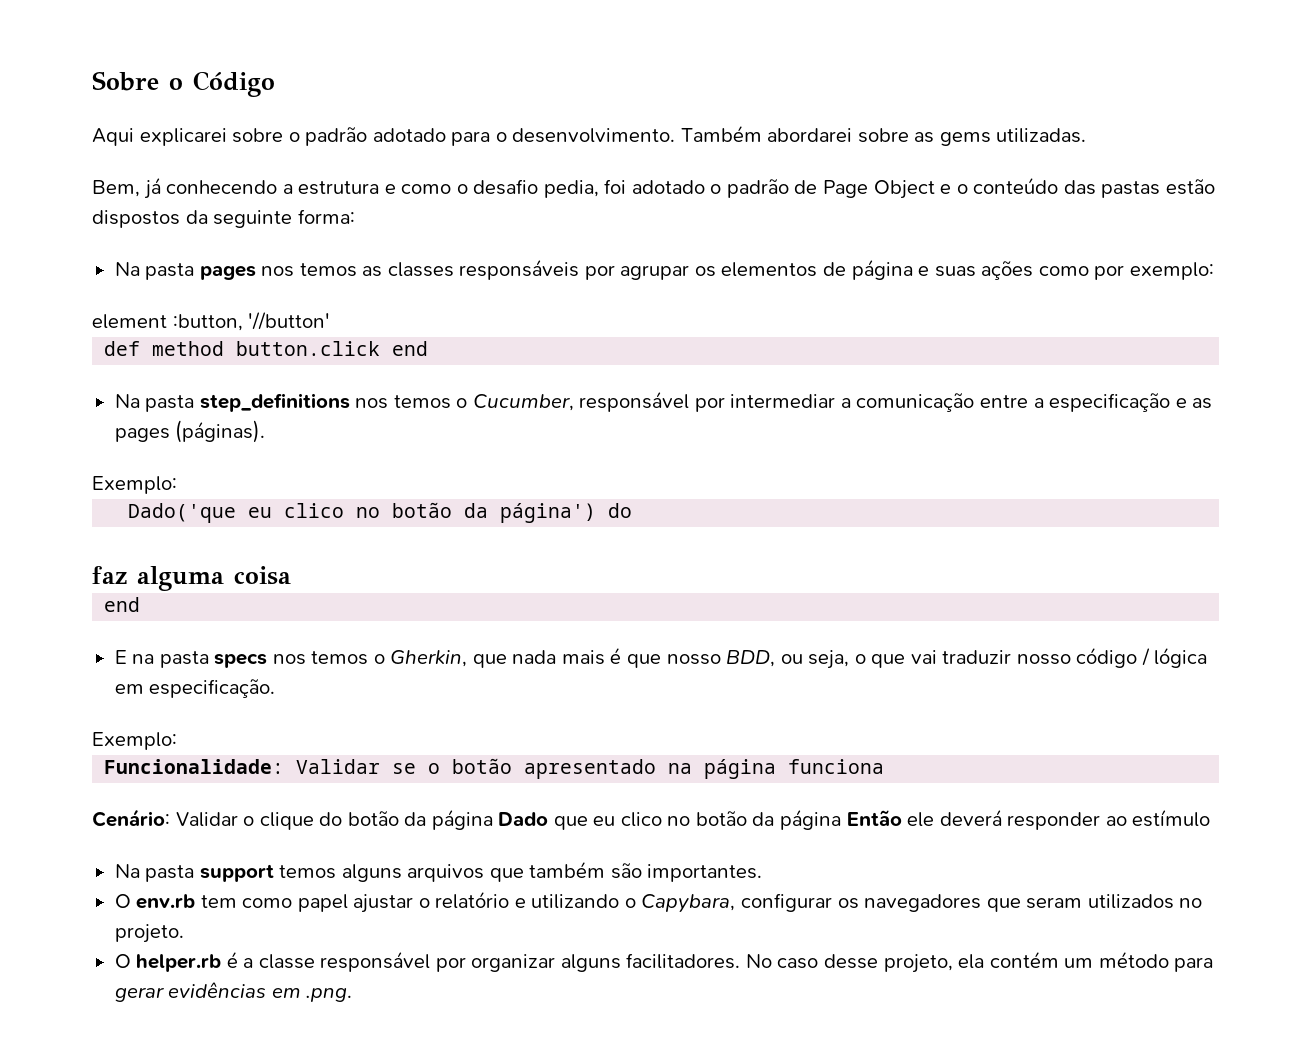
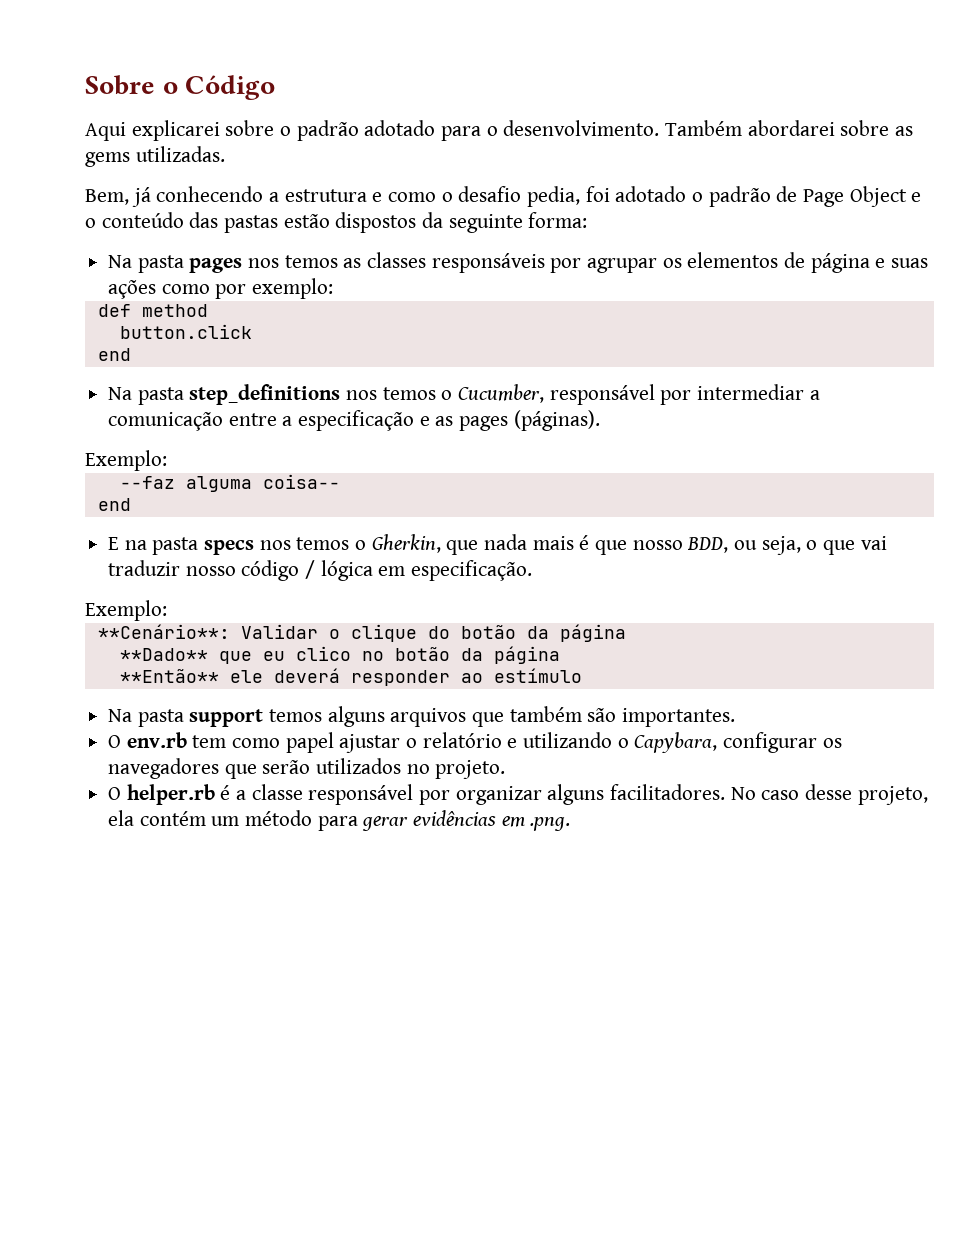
- element :button, '//button'
- def method button.click end
+ def method
+ button.click
+ end
- Dado('que eu clico no botão da página') do
- faz alguma coisa
+ --faz alguma coisa--
- Funcionalidade: Validar se o botão apresentado na página funciona
- Cenário: Validar o clique do botão da página Dado que eu clico no botão da página Então ele deverá responder ao estímulo
+ **Cenário**: Validar o clique do botão da página
+ **Dado** que eu clico no botão da página
+ **Então** ele deverá responder ao estímulo
- O env.rb tem como papel ajustar o relatório e utilizando o Capybara, configurar os navegadores que seram utilizados no projeto.
+ O env.rb tem como papel ajustar o relatório e utilizando o Capybara, configurar os navegadores que serão utilizados no projeto.

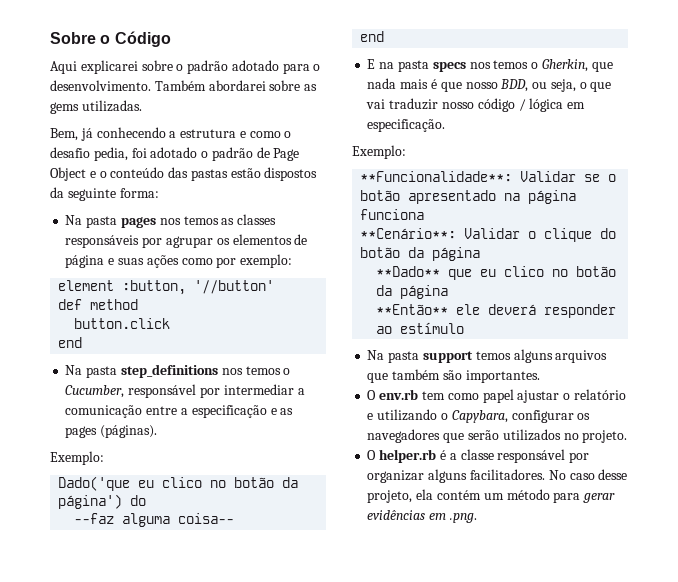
+ element :button, '//button'
+ Dado('que eu clico no botão da página') do
+ **Funcionalidade**: Validar se o botão apresentado na página funciona

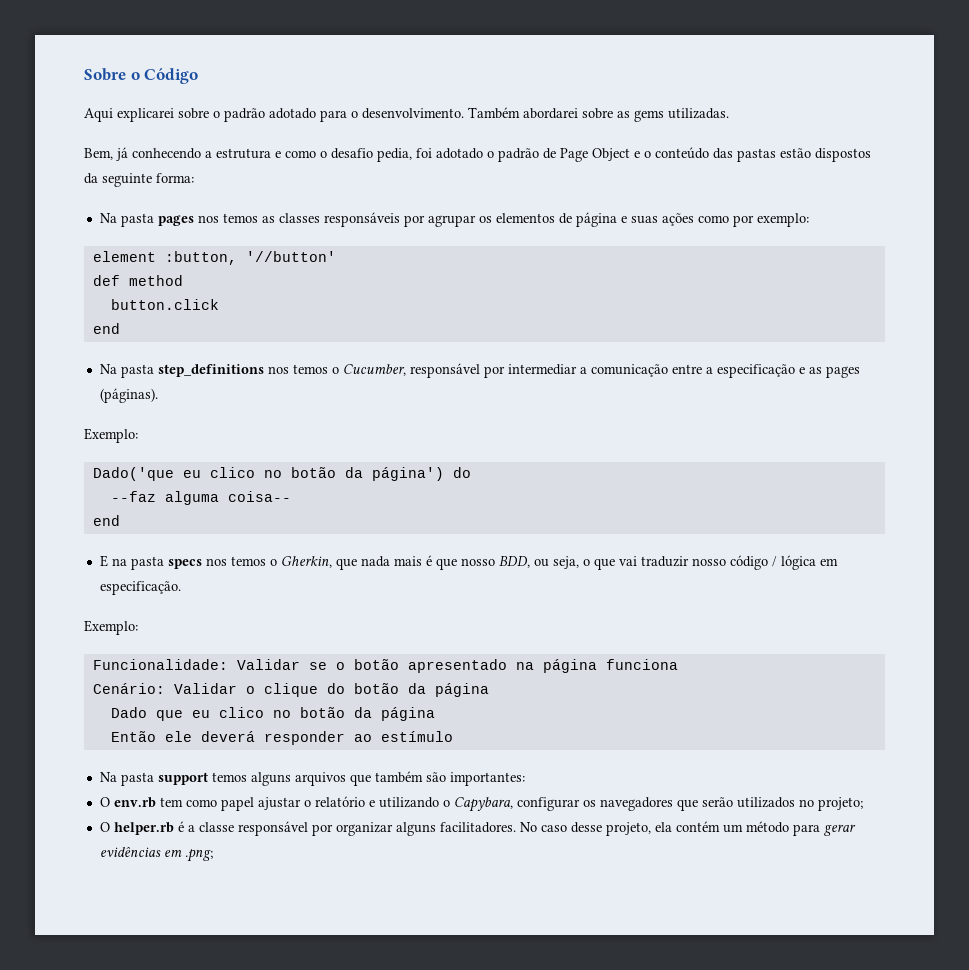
- **Funcionalidade**: Validar se o botão apresentado na página funciona
+ Funcionalidade: Validar se o botão apresentado na página funciona
- **Cenário**: Validar o clique do botão da página
+ Cenário: Validar o clique do botão da página
- **Dado** que eu clico no botão da página
+ Dado que eu clico no botão da página
- **Então** ele deverá responder ao estímulo
+ Então ele deverá responder ao estímulo
- Na pasta support temos alguns arquivos que também são importantes.
+ Na pasta support temos alguns arquivos que também são importantes:
- O env.rb tem como papel ajustar o relatório e utilizando o Capybara, configurar os navegadores que serão utilizados no projeto.
+ O env.rb tem como papel ajustar o relatório e utilizando o Capybara, configurar os navegadores que serão utilizados no projeto;
- No caso desse projeto, ela contém um método para gerar evidências em .png.
+ No caso desse projeto, ela contém um método para gerar evidências em .png;

